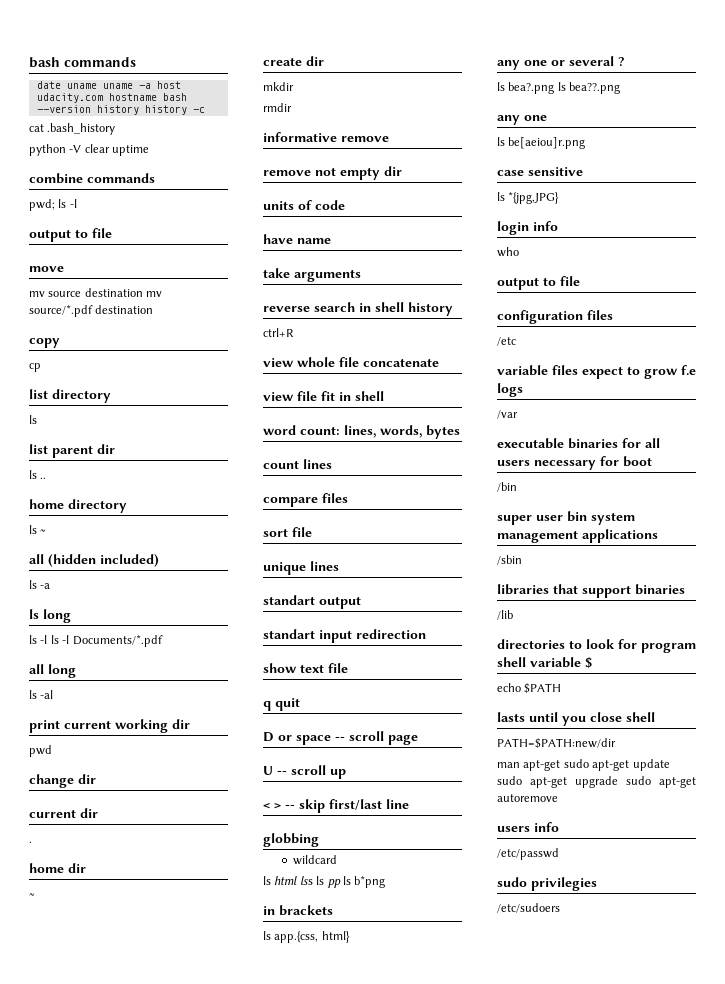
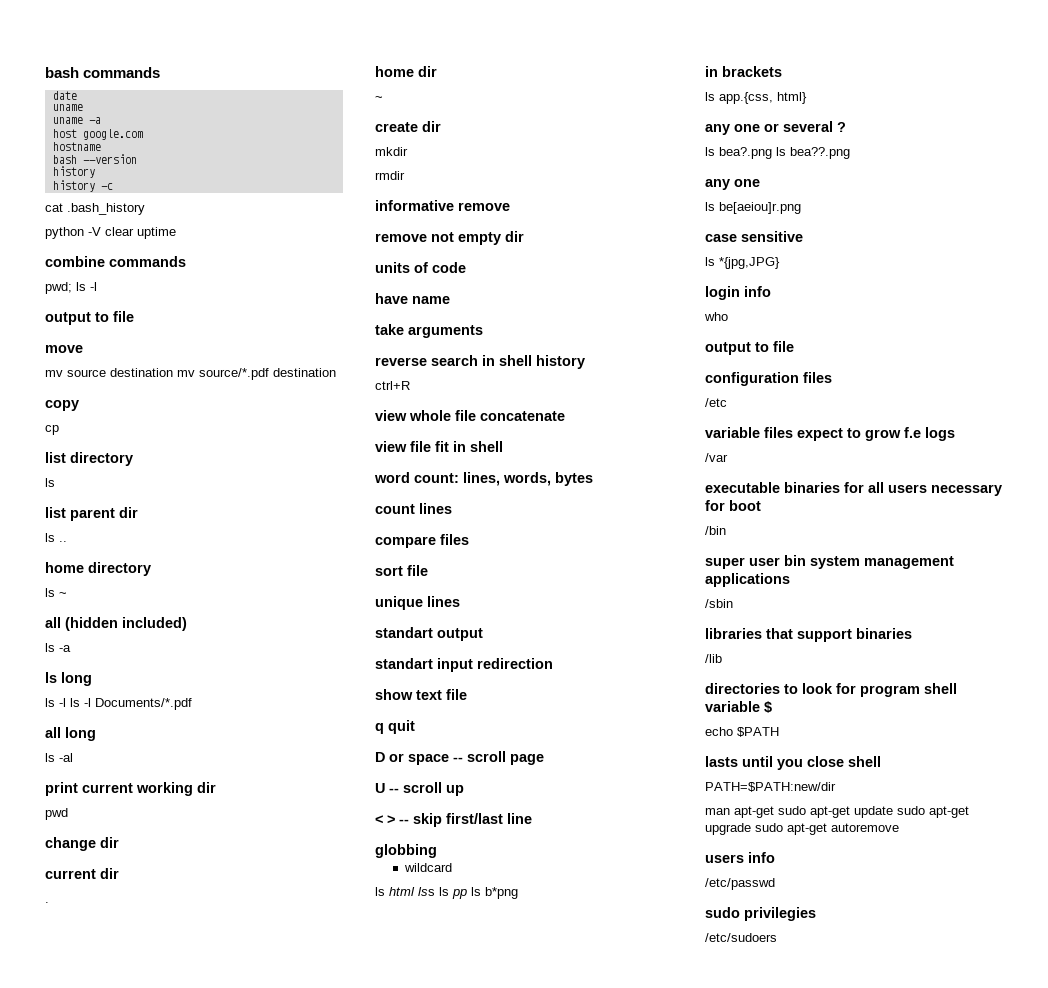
- date uname uname -a host udacity.com hostname bash --version history history -c
+ date
+ uname
+ uname -a
+ host google.com
+ hostname
+ bash --version
+ history
+ history -c

